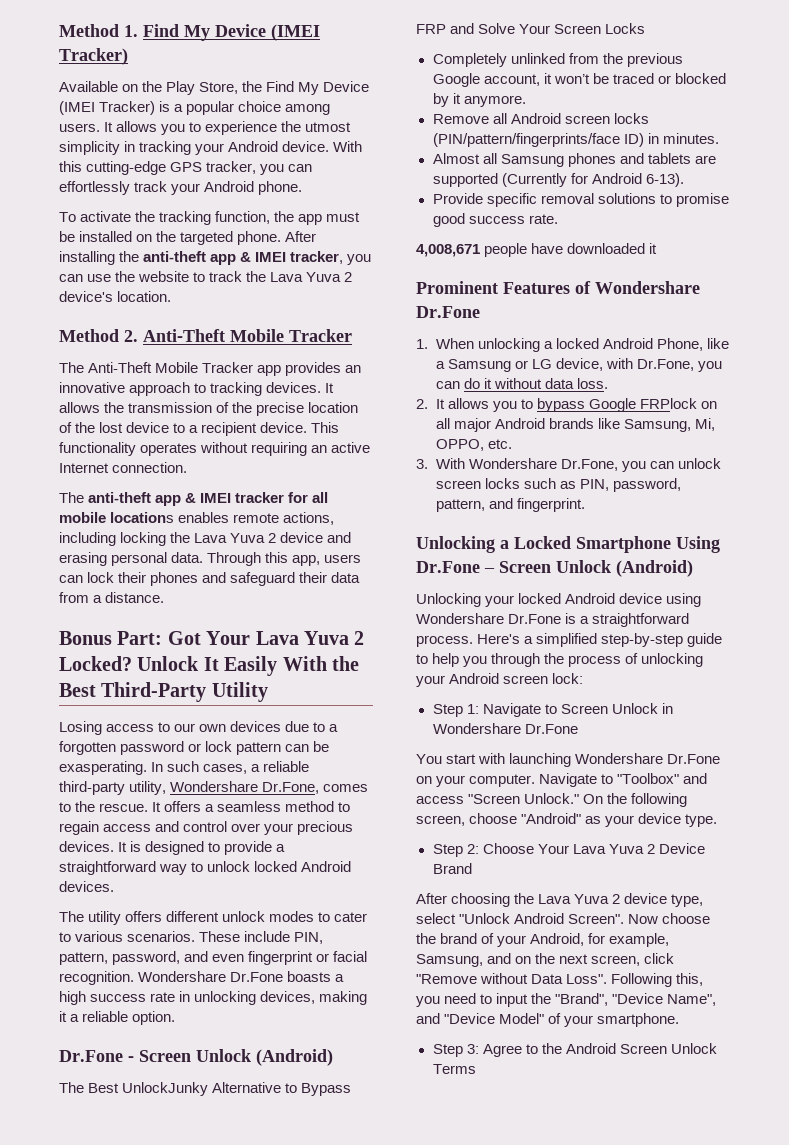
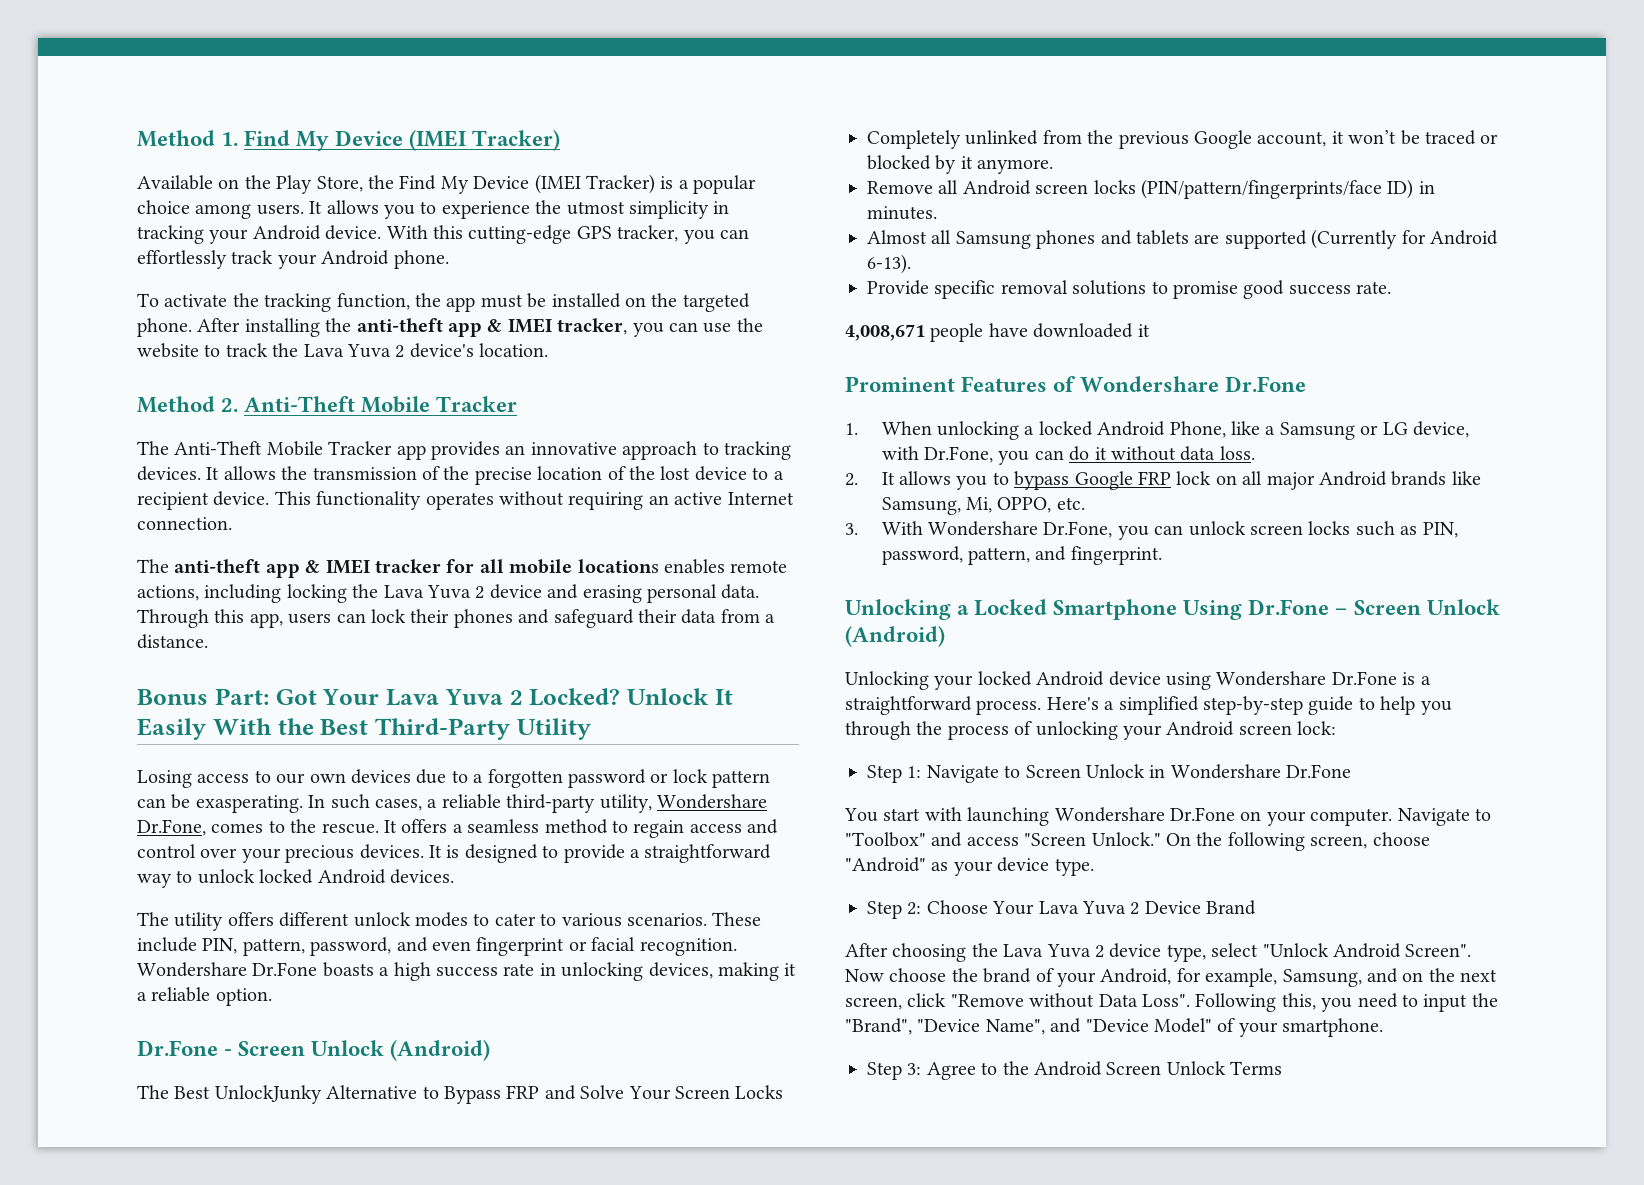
- 2. It allows you to bypass Google FRPlock on all major Android brands like Samsung, Mi, OPPO, etc.
+ 2. It allows you to bypass Google FRP lock on all major Android brands like Samsung, Mi, OPPO, etc.

